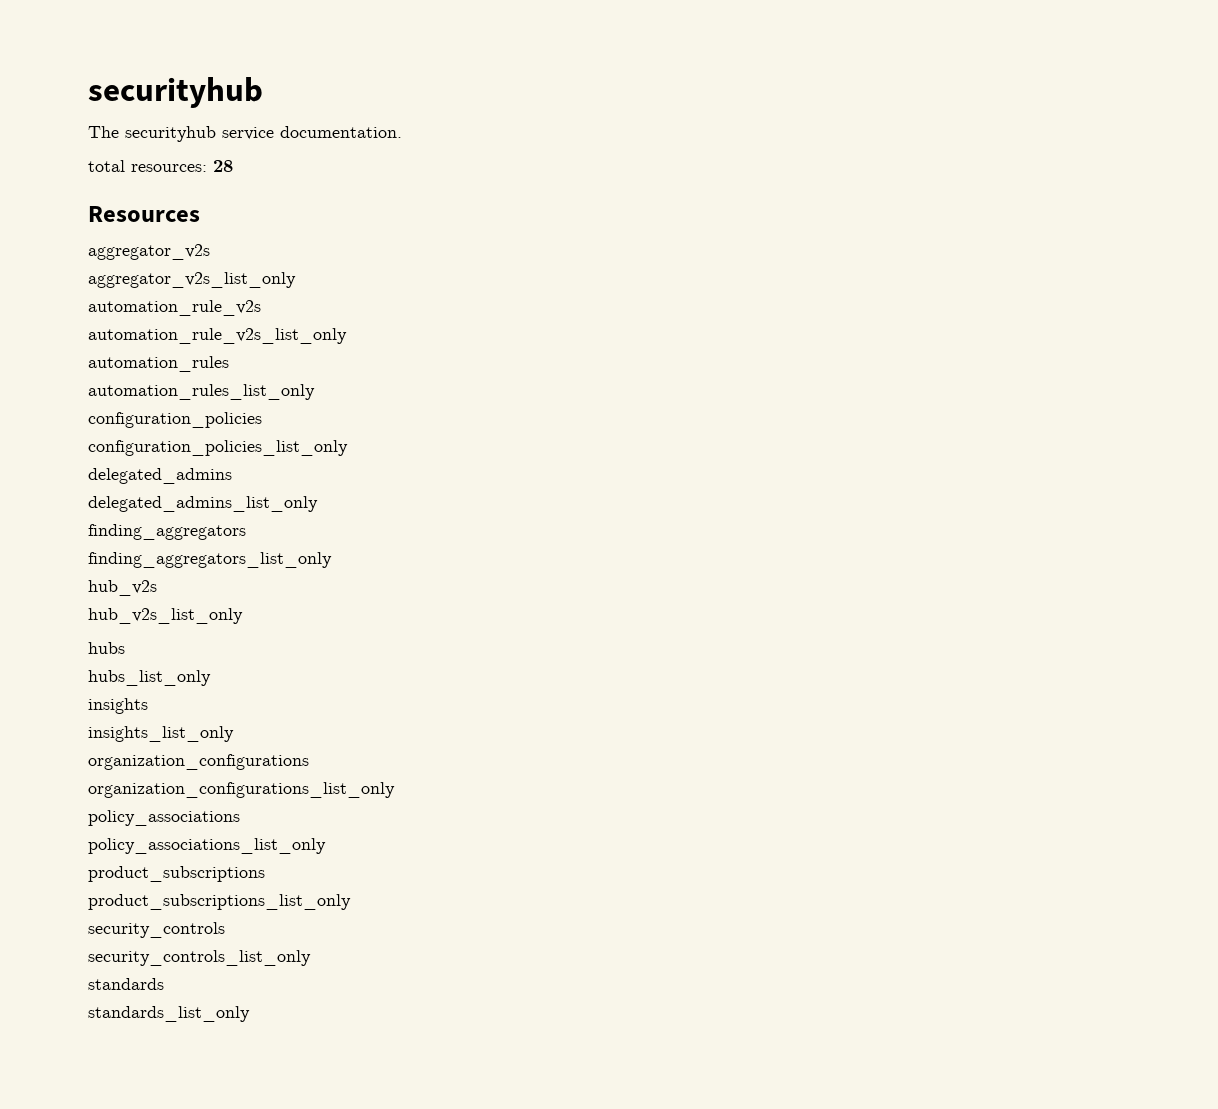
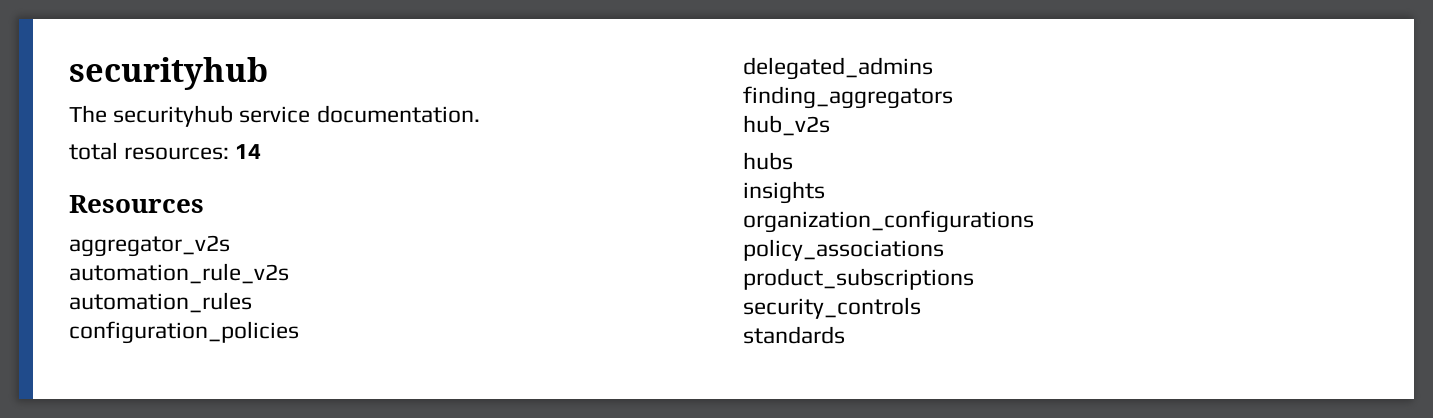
- total resources: 28
+ total resources: 14
- aggregator_v2s_list_only
- automation_rule_v2s_list_only
- automation_rules_list_only
- configuration_policies_list_only
- delegated_admins_list_only
- finding_aggregators_list_only
- hub_v2s_list_only
- hubs_list_only
- insights_list_only
- organization_configurations_list_only
- policy_associations_list_only
- product_subscriptions_list_only
- security_controls_list_only
- standards_list_only

